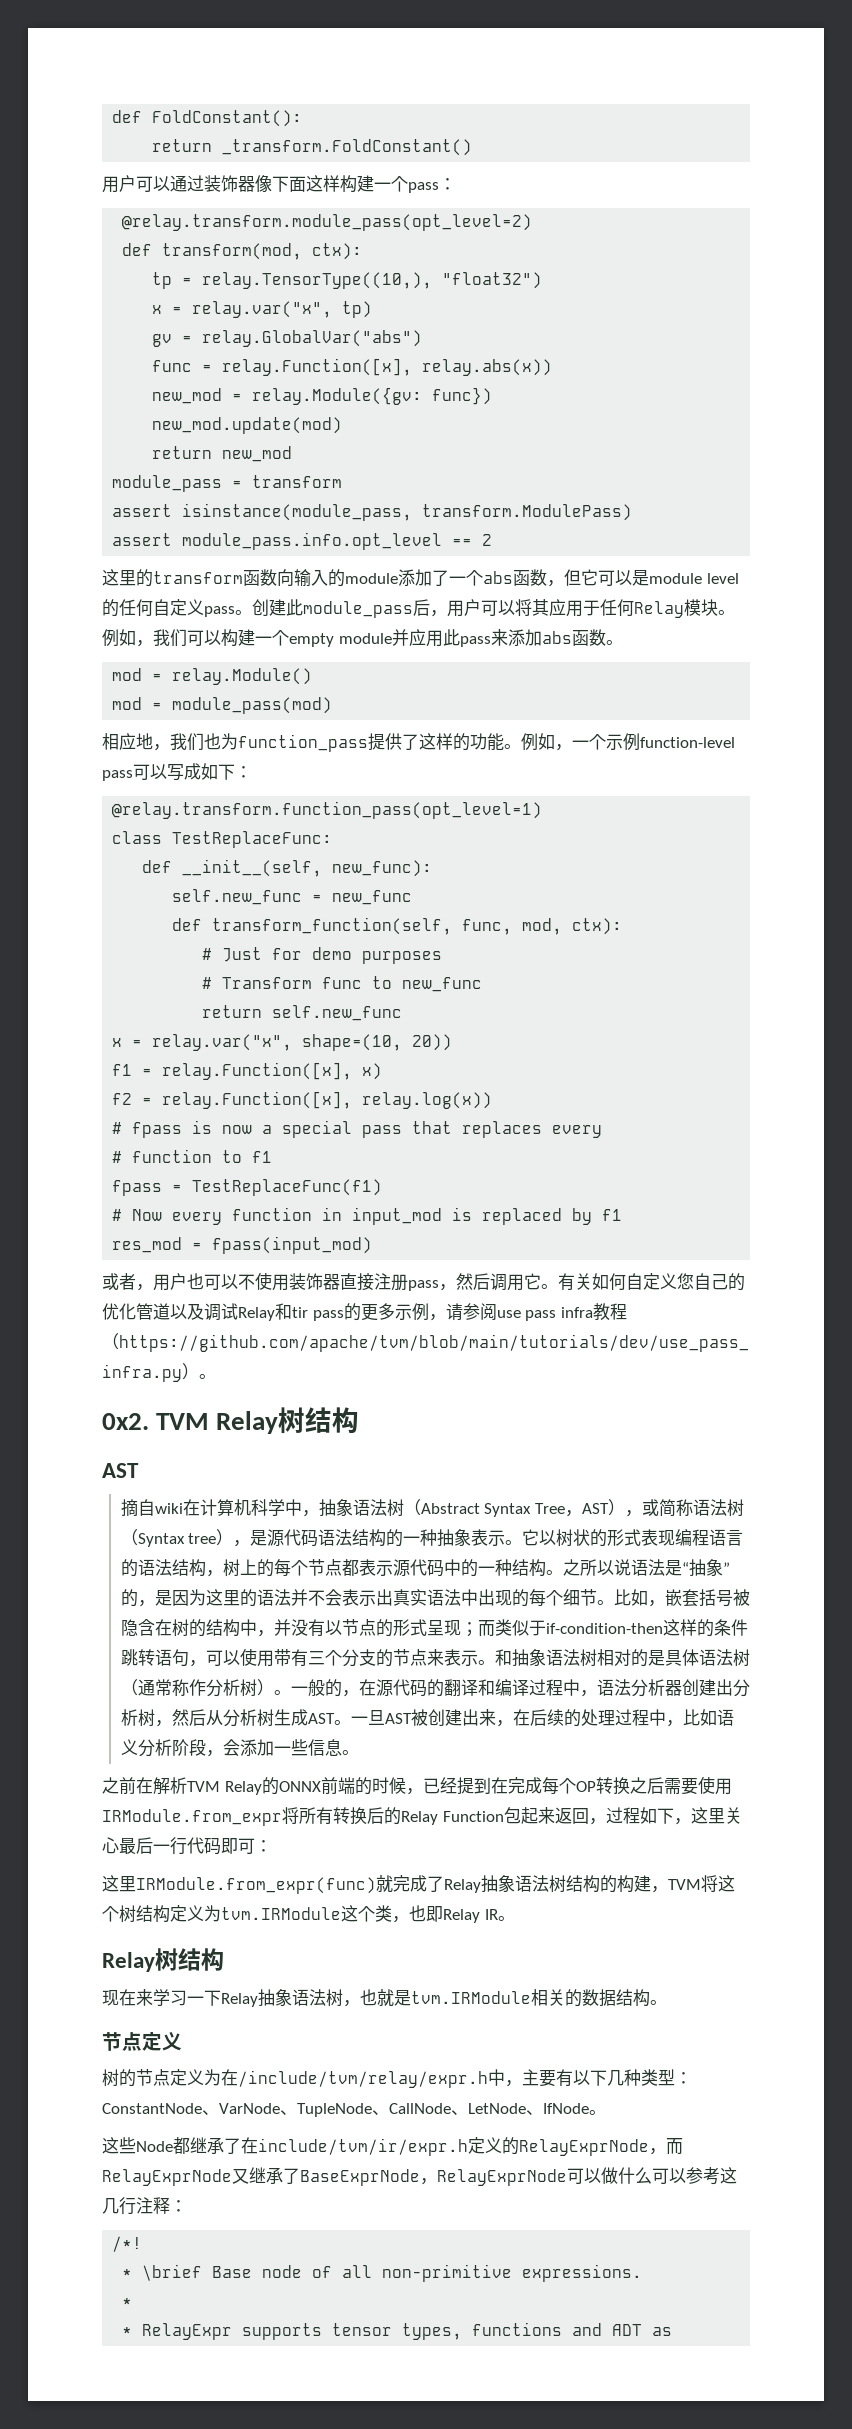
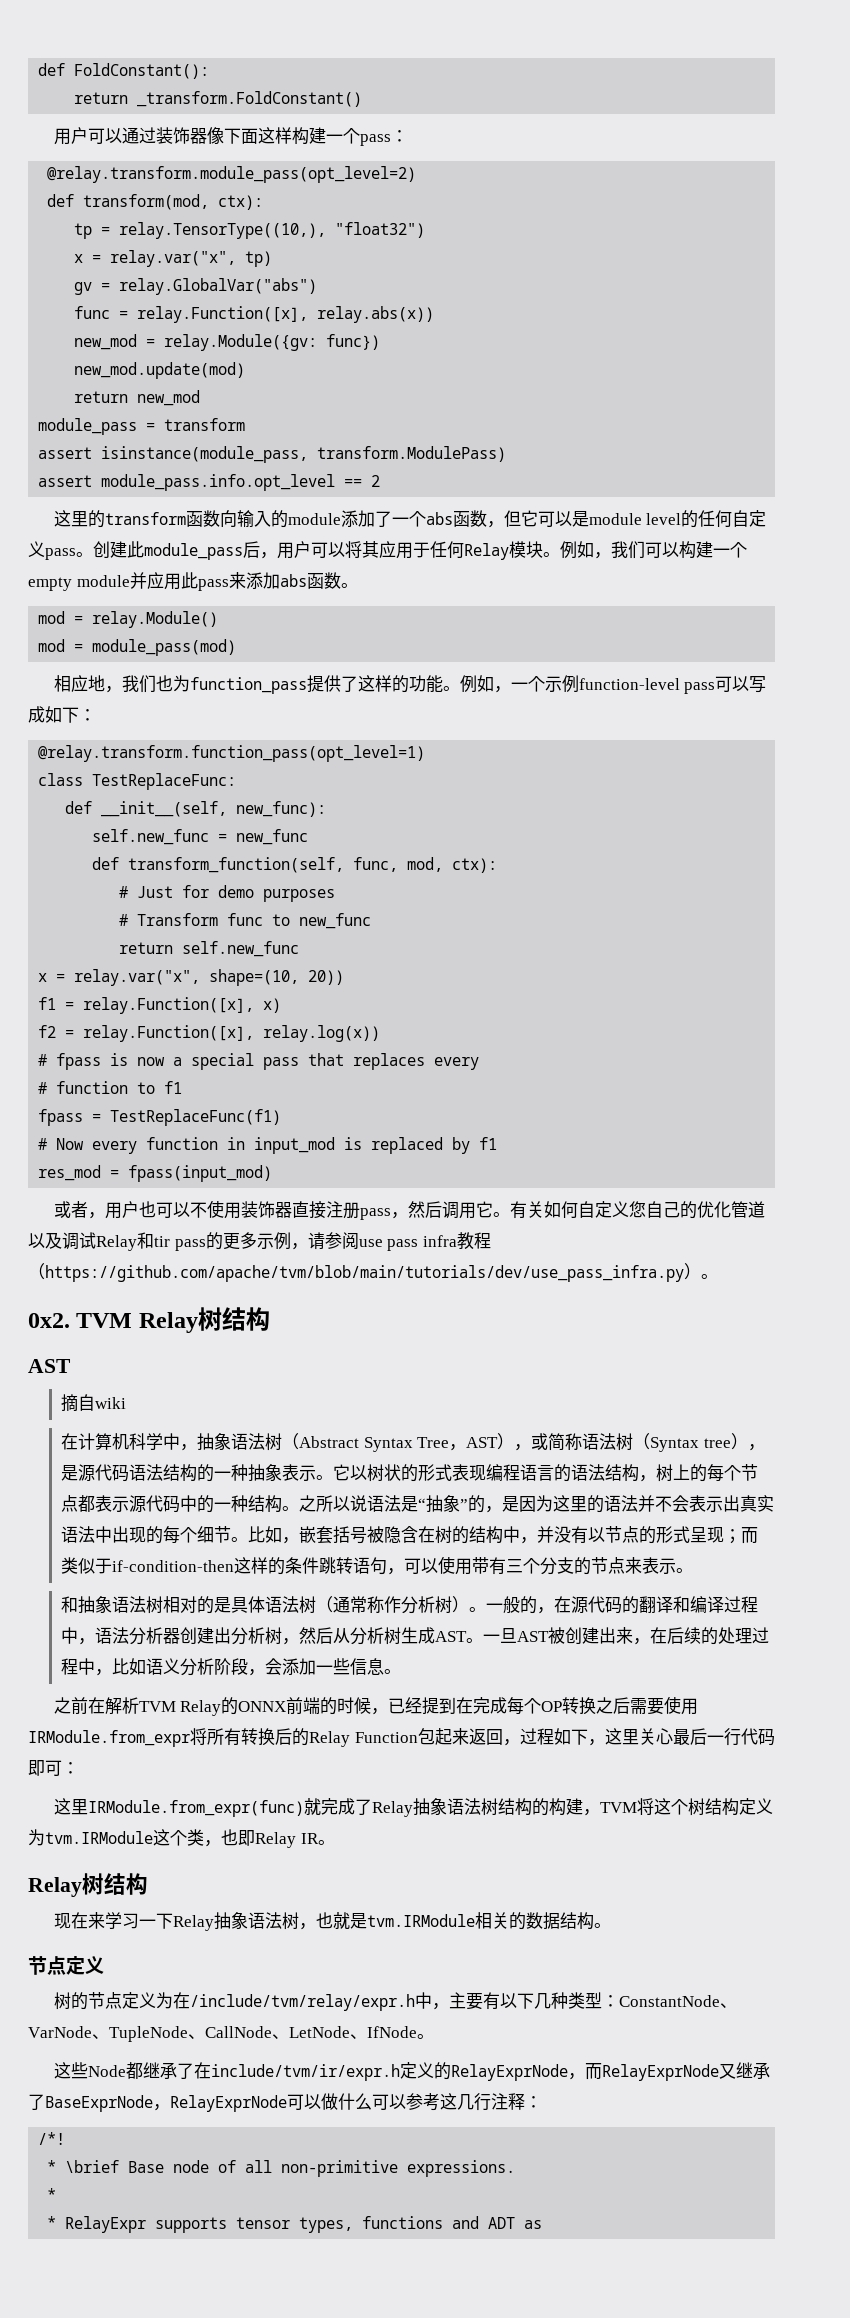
- 摘自wiki在计算机科学中，抽象语法树（Abstract Syntax Tree，AST），或简称语法树（Syntax tree），是源代码语法结构的一种抽象表示。
+ 摘自wiki
+ 在计算机科学中，抽象语法树（Abstract Syntax Tree，AST），或简称语法树（Syntax tree），是源代码语法结构的一种抽象表示。
- 比如，嵌套括号被隐含在树的结构中，并没有以节点的形式呈现；而类似于if-condition-then这样的条件跳转语句，可以使用带有三个分支的节点来表示。和抽象语法树相对的是具体语法树（通常称作分析树）。
+ 比如，嵌套括号被隐含在树的结构中，并没有以节点的形式呈现；而类似于if-condition-then这样的条件跳转语句，可以使用带有三个分支的节点来表示。
+ 和抽象语法树相对的是具体语法树（通常称作分析树）。

